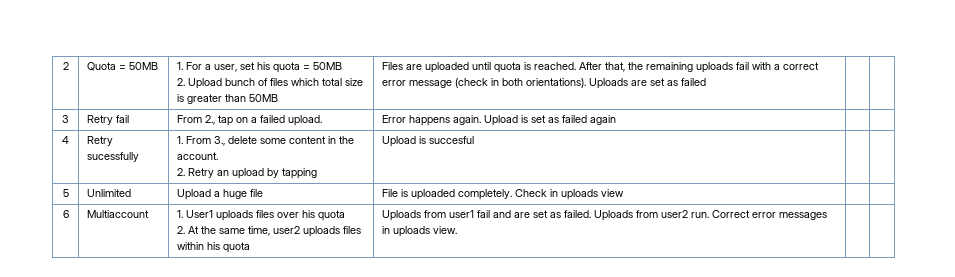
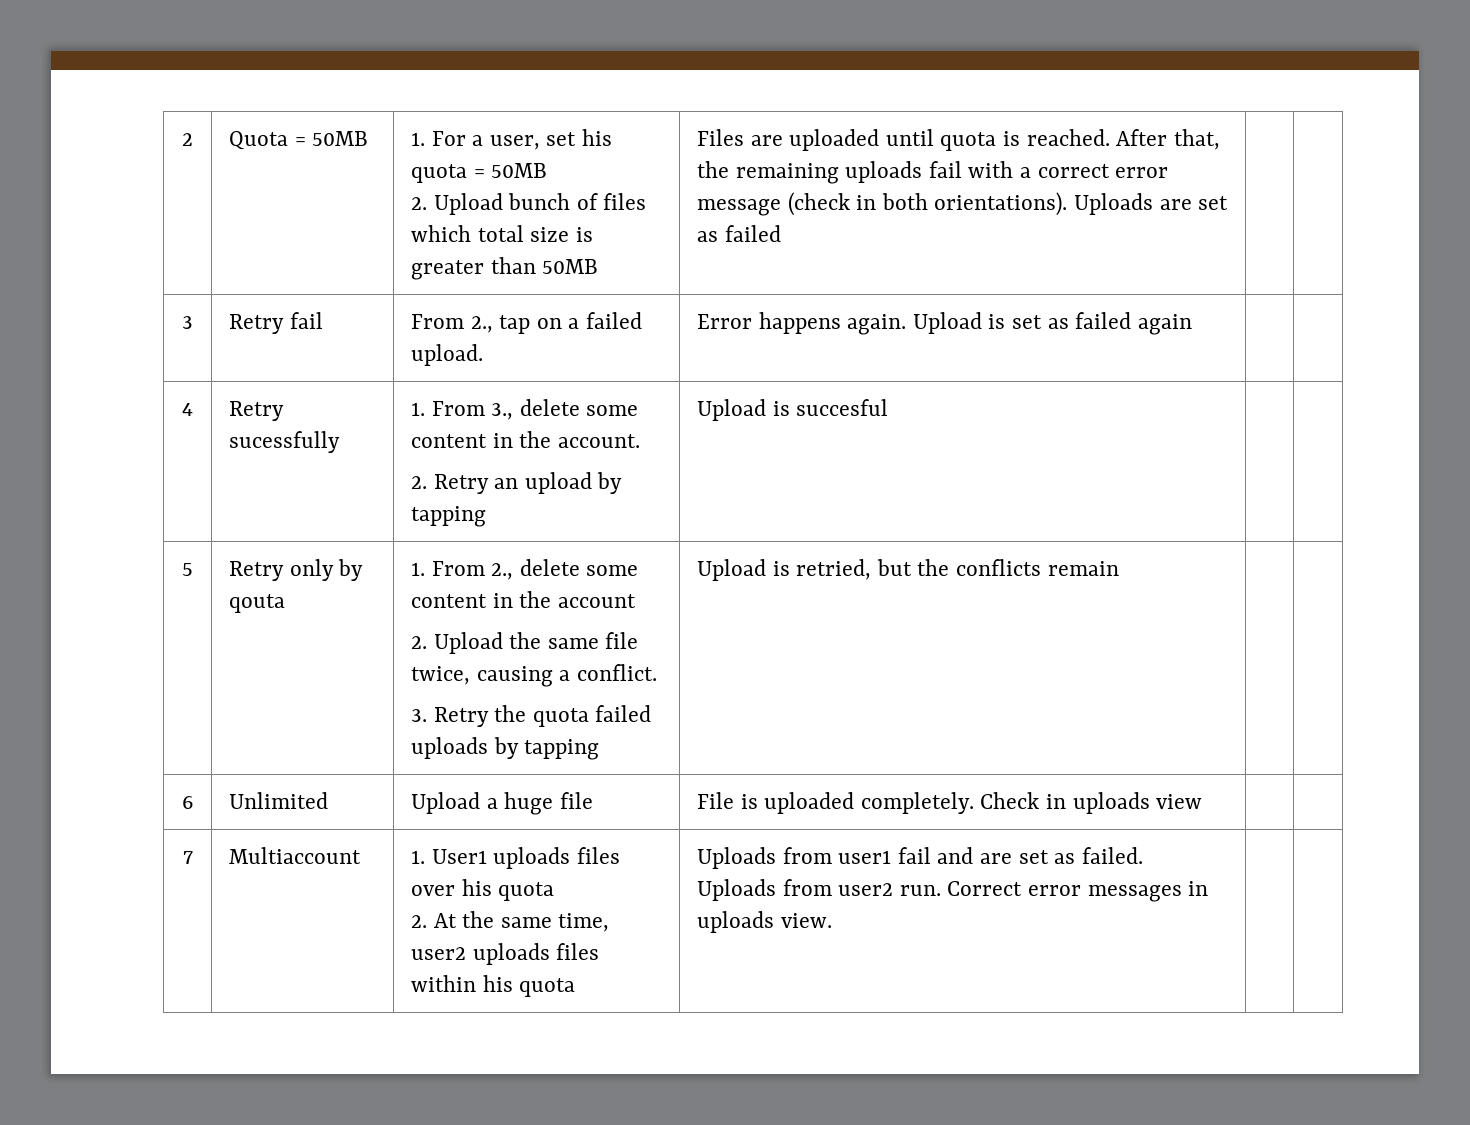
- 5 | Unlimited | Upload a huge file | File is uploaded completely. Check in uploads view | |
+ 5 | Retry only by qouta | 1. From 2., delete some content in the account
+ 2. Upload the same file twice, causing a conflict.
+ 3. Retry the quota failed uploads by tapping | Upload is retried, but the conflicts remain | |
+ 6 | Unlimited | Upload a huge file | File is uploaded completely. Check in uploads view | |
- 6 | Multiaccount | 1. User1 uploads files over his quota
+ 7 | Multiaccount | 1. User1 uploads files over his quota

